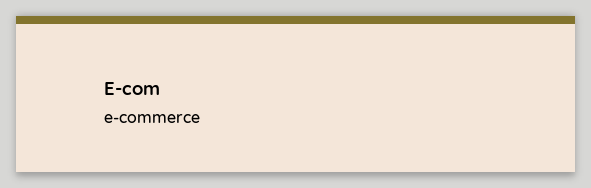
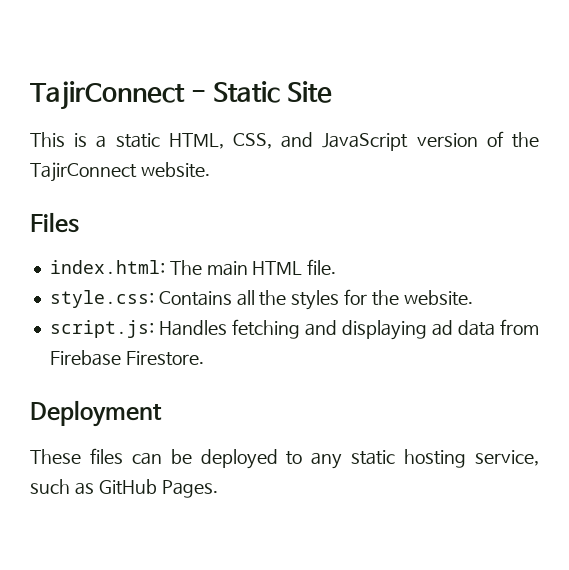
- E-com
- e-commerce
+ TajirConnect - Static Site
+ This is a static HTML, CSS, and JavaScript version of the TajirConnect website.
+ Files
+ index.html: The main HTML file.
+ style.css: Contains all the styles for the website.
+ script.js: Handles fetching and displaying ad data from Firebase Firestore.
+ Deployment
+ These files can be deployed to any static hosting service, such as GitHub Pages.

